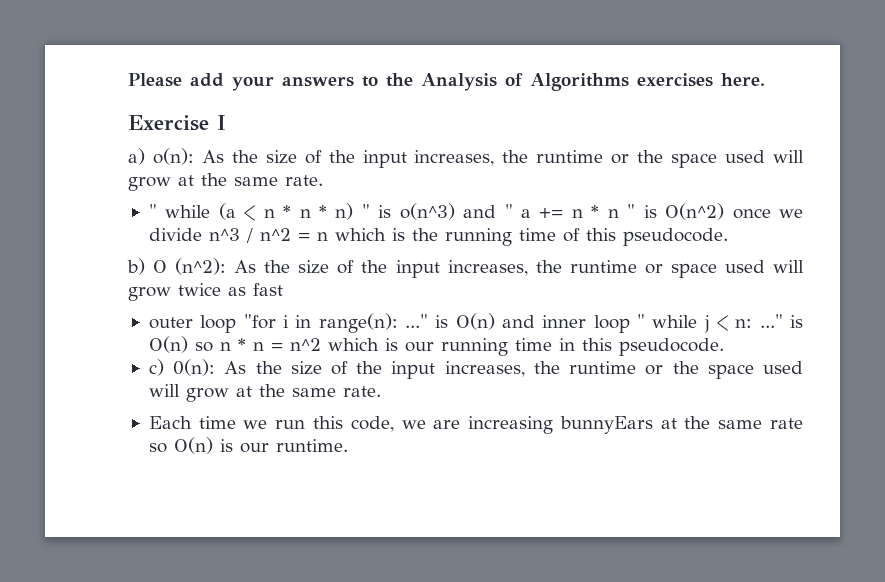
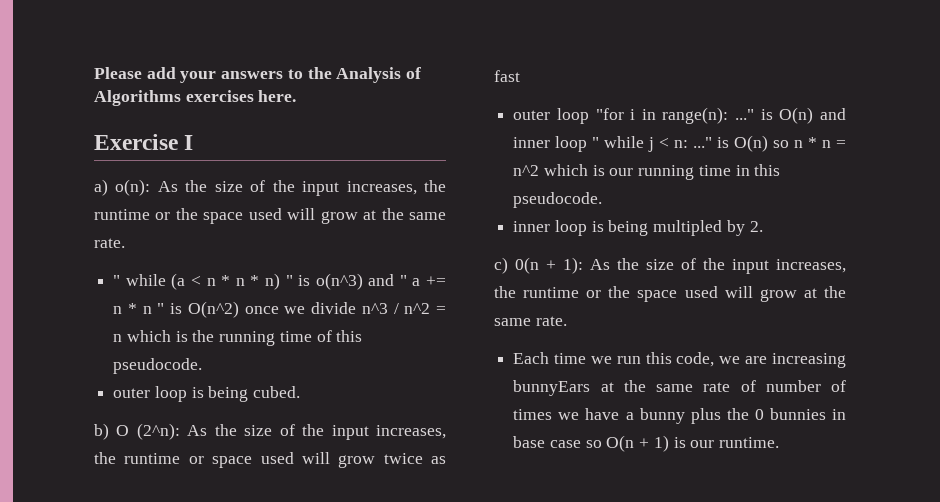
+ outer loop is being cubed.
- b) O (n^2): As the size of the input increases, the runtime or space used will grow twice as fast
+ b) O (2^n): As the size of the input increases, the runtime or space used will grow twice as fast
- c) 0(n): As the size of the input increases, the runtime or the space used will grow at the same rate.
+ inner loop is being multipled by 2.
+ c) 0(n + 1): As the size of the input increases, the runtime or the space used will grow at the same rate.
- Each time we run this code, we are increasing bunnyEars at the same rate so O(n) is our runtime.
+ Each time we run this code, we are increasing bunnyEars at the same rate of number of times we have a bunny plus the 0 bunnies in base case so O(n + 1) is our runtime.

